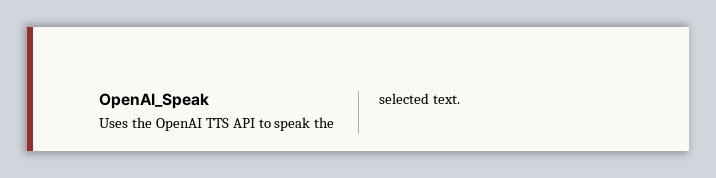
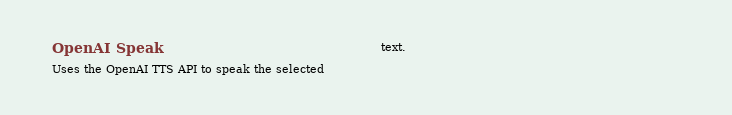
- OpenAI_Speak
+ OpenAI Speak

